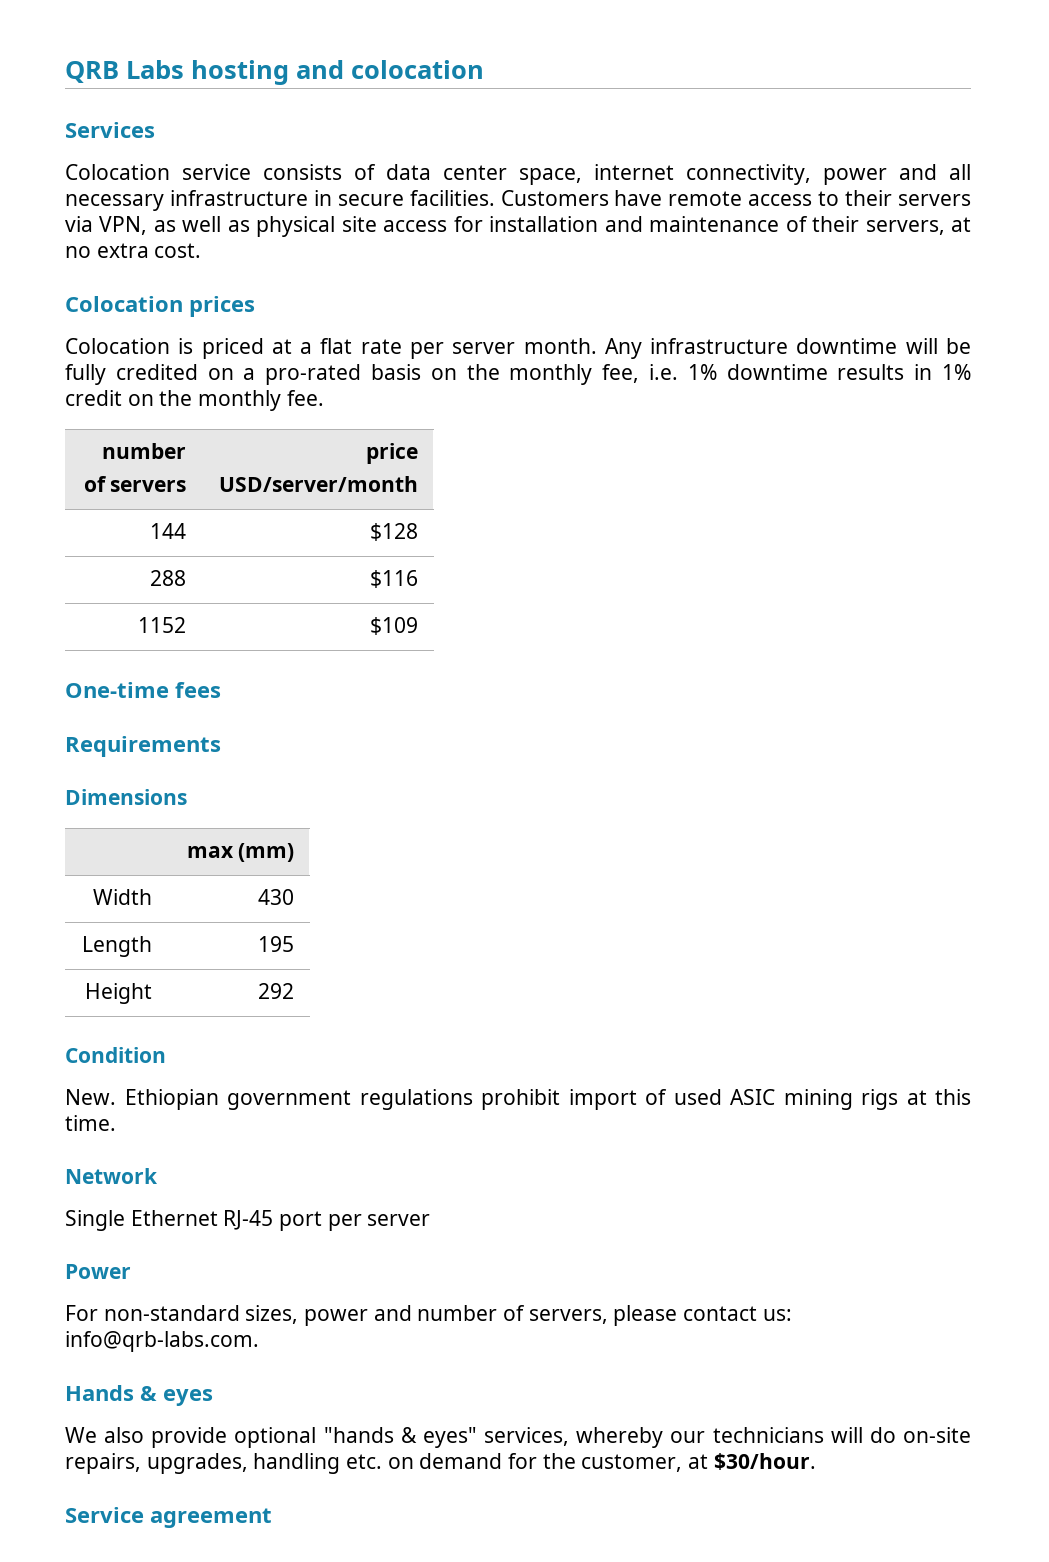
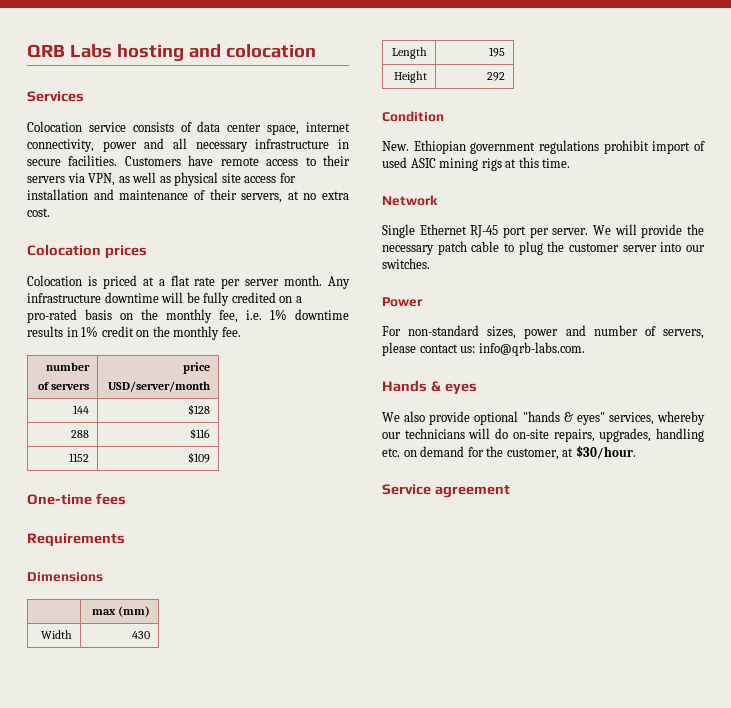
- Single Ethernet RJ-45 port per server
+ Single Ethernet RJ-45 port per server. We will provide the necessary patch cable to plug the customer server into our switches.

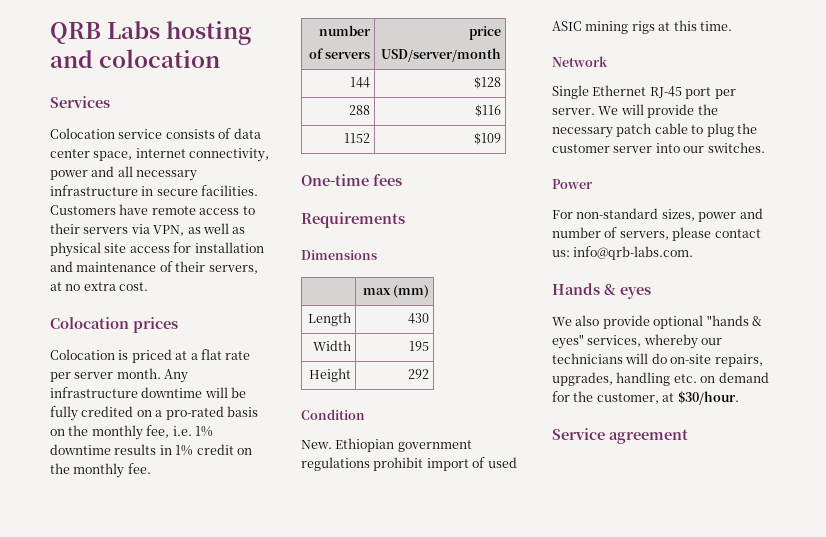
- Width | 430
+ Length | 430
- Length | 195
+ Width | 195

